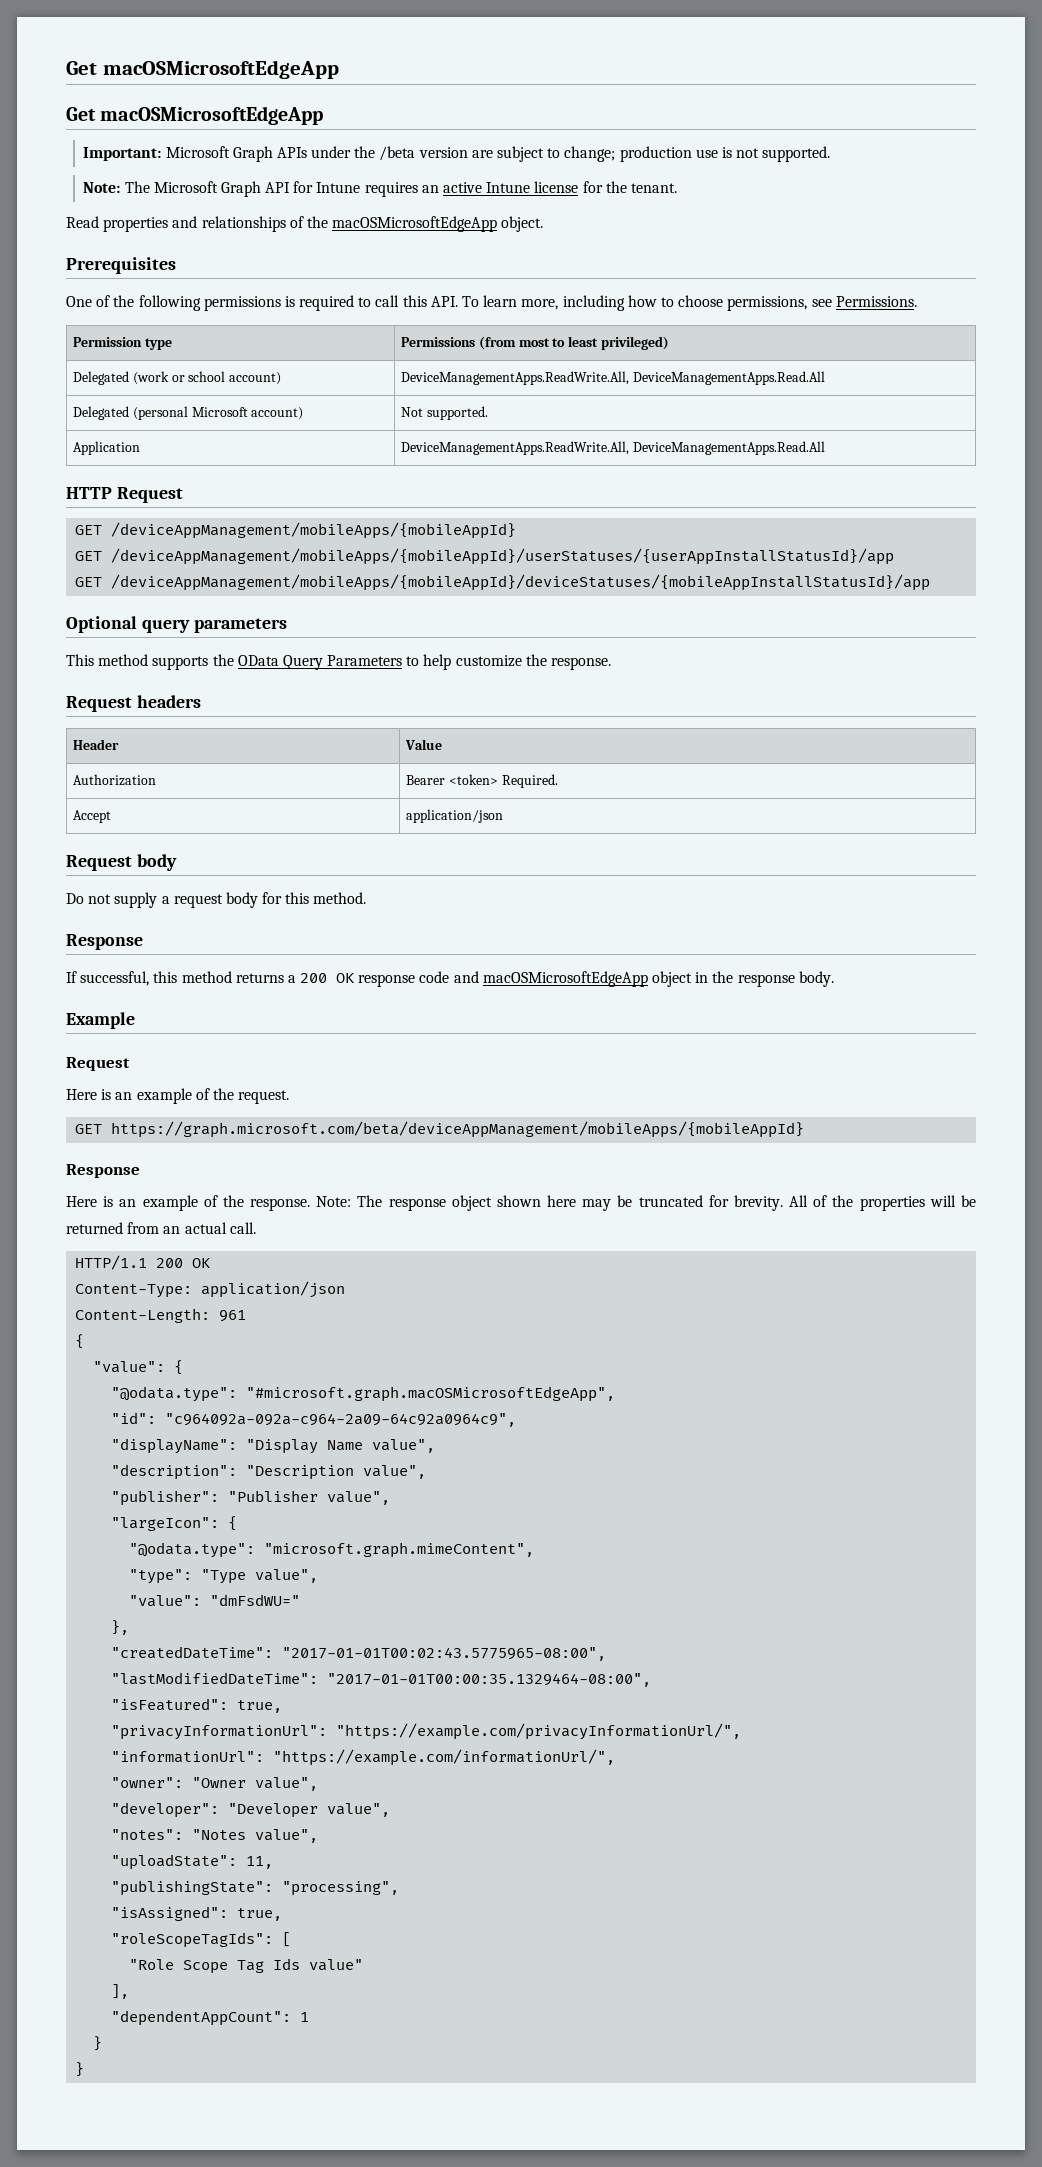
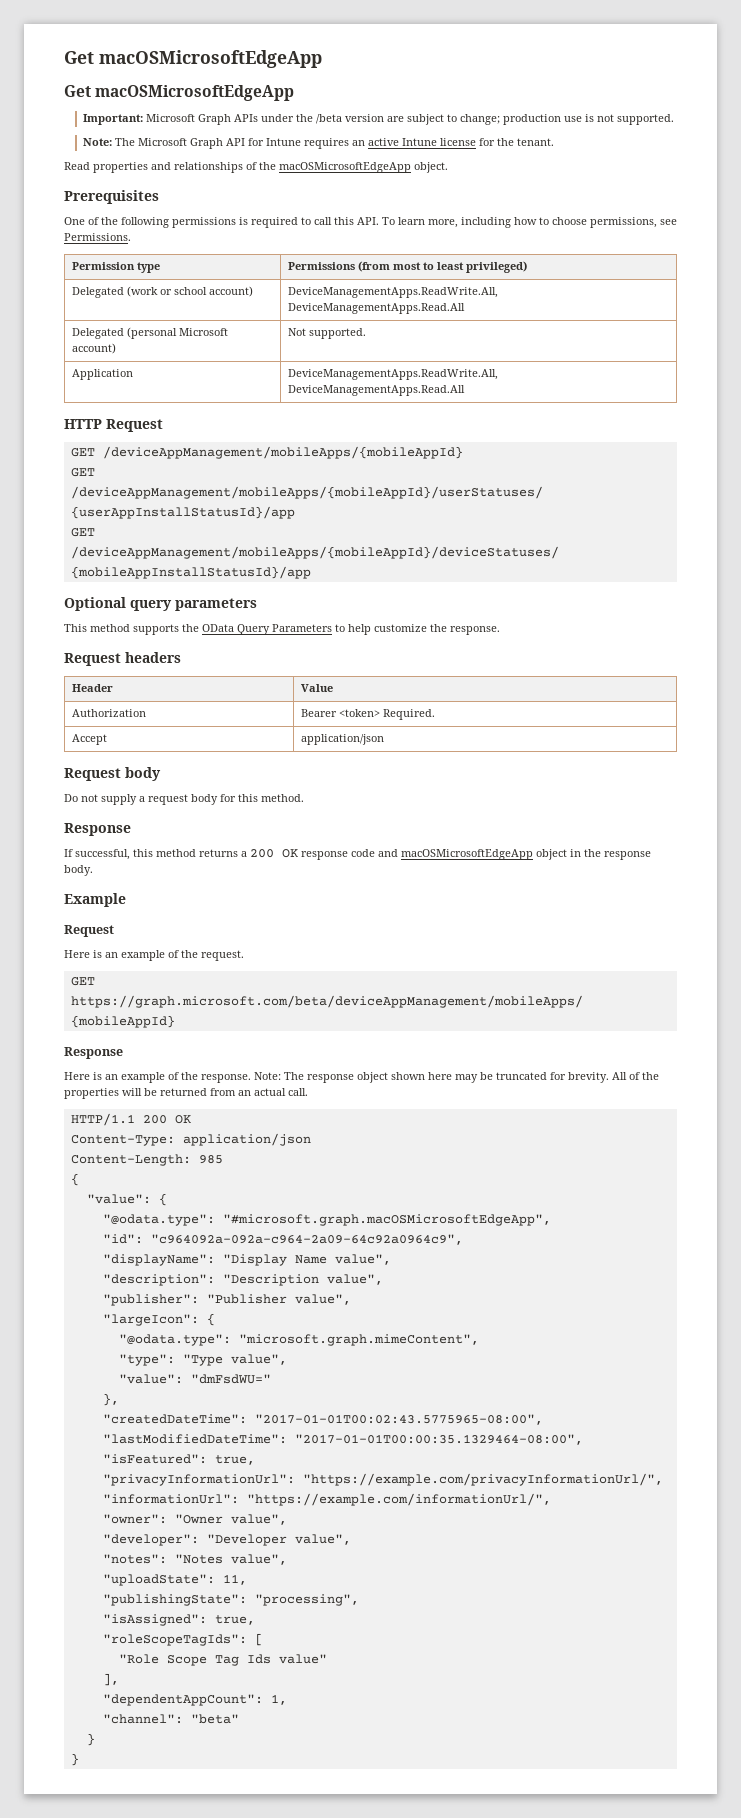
- Content-Length: 961
+ Content-Length: 985
- "dependentAppCount": 1
+ "dependentAppCount": 1,
+ "channel": "beta"

